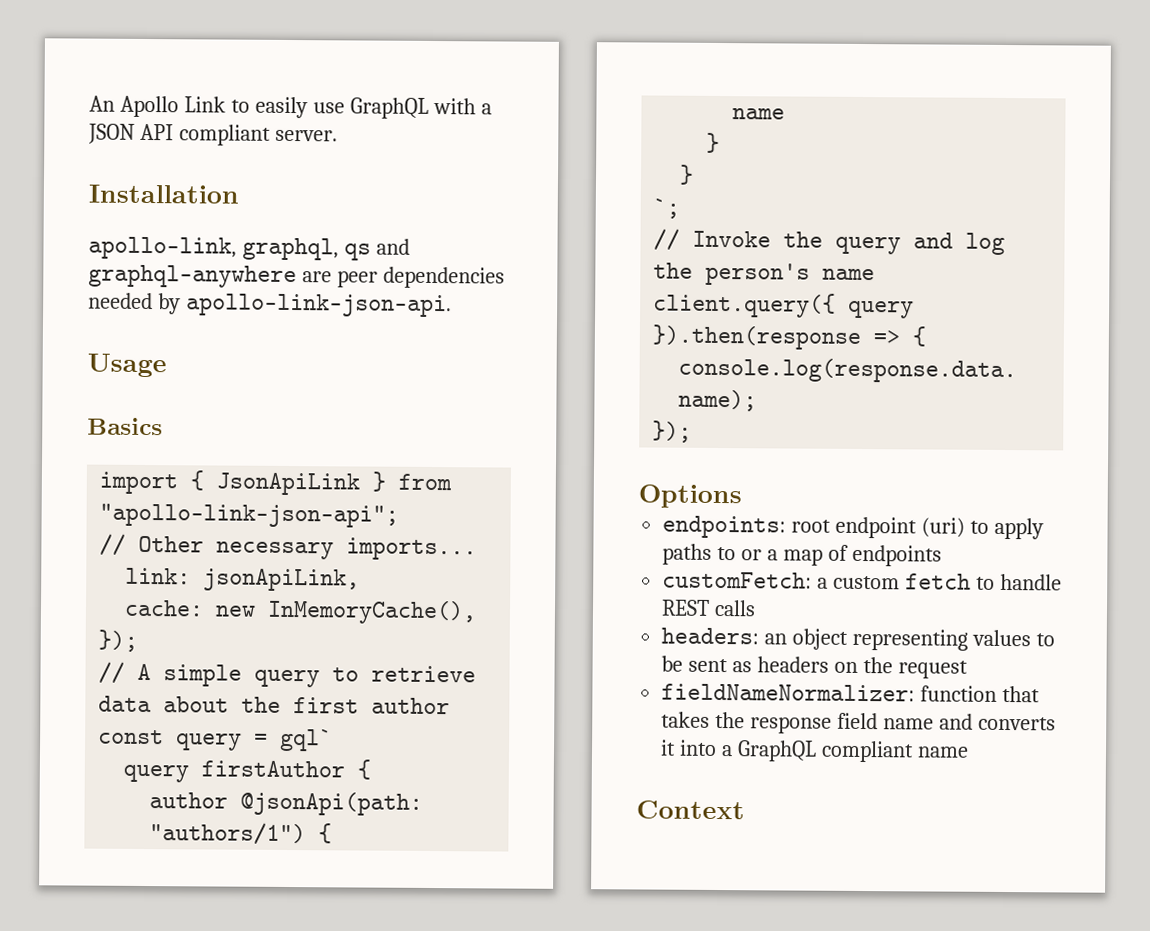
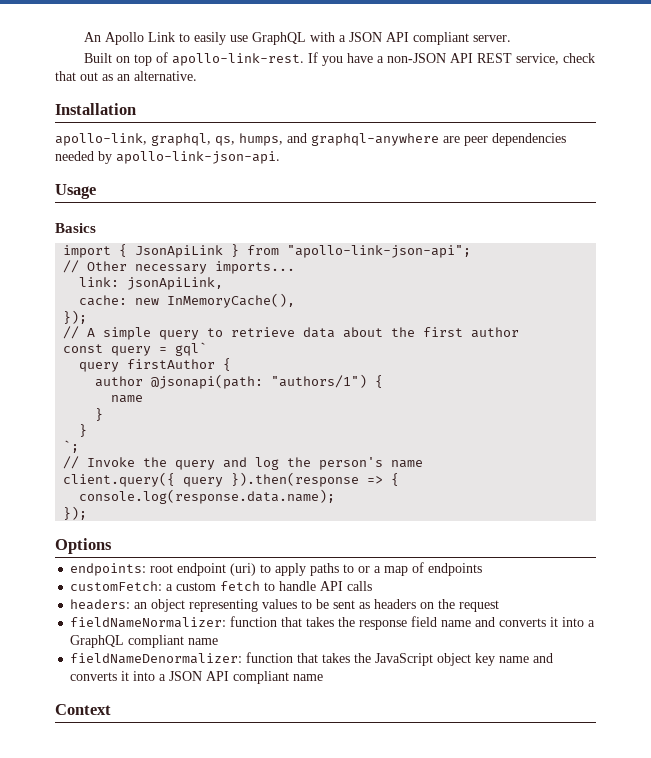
+ Built on top of apollo-link-rest. If you have a non-JSON API REST service, check that out as an alternative.
- apollo-link, graphql, qs and graphql-anywhere are peer dependencies needed by apollo-link-json-api.
+ apollo-link, graphql, qs, humps, and graphql-anywhere are peer dependencies needed by apollo-link-json-api.
- author @jsonApi(path: "authors/1") {
+ author @jsonapi(path: "authors/1") {
- customFetch: a custom fetch to handle REST calls
+ customFetch: a custom fetch to handle API calls
+ fieldNameDenormalizer: function that takes the JavaScript object key name and converts it into a JSON API compliant name

